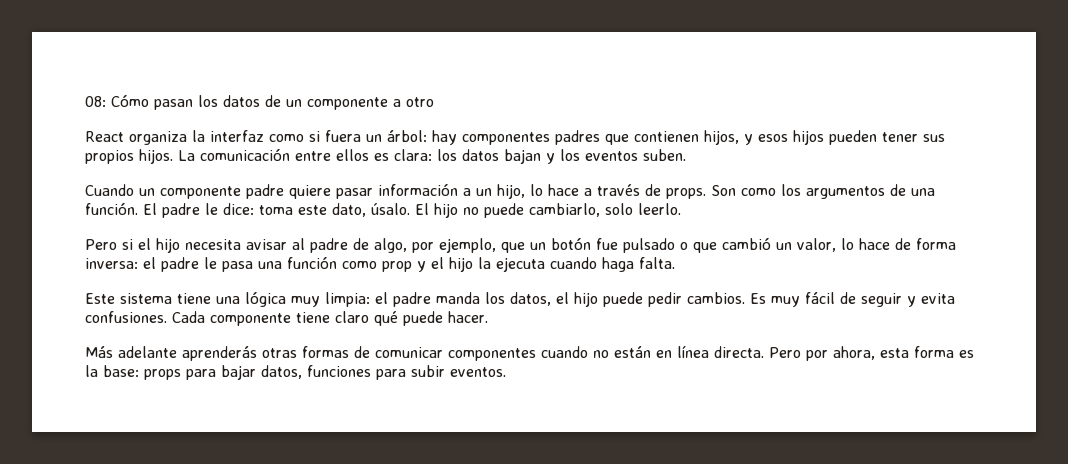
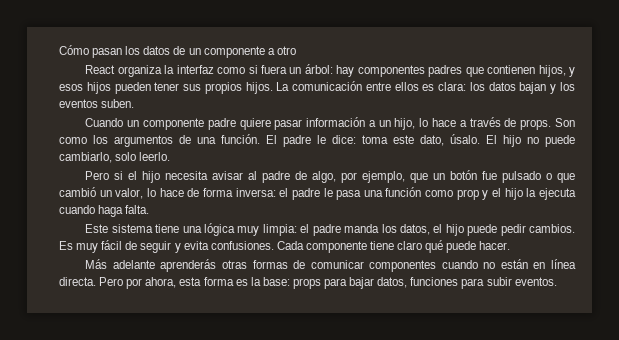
- 08: Cómo pasan los datos de un componente a otro
+ Cómo pasan los datos de un componente a otro

